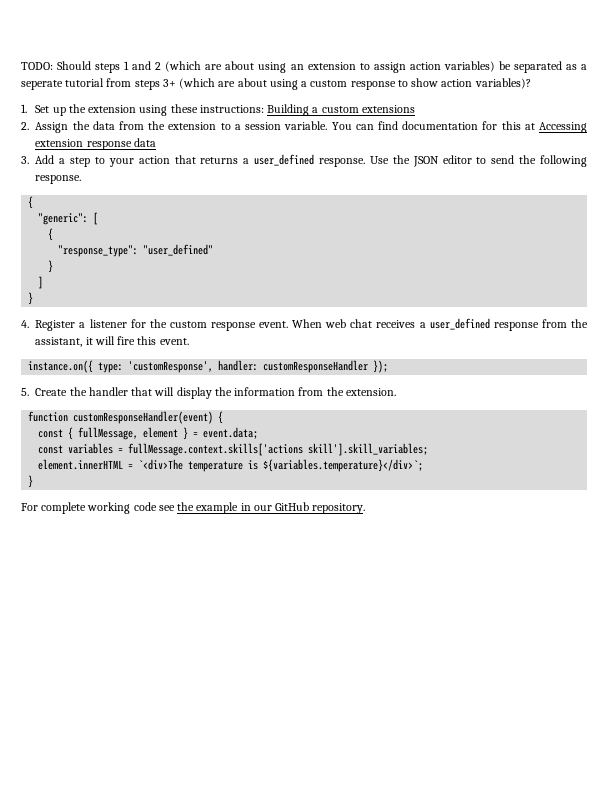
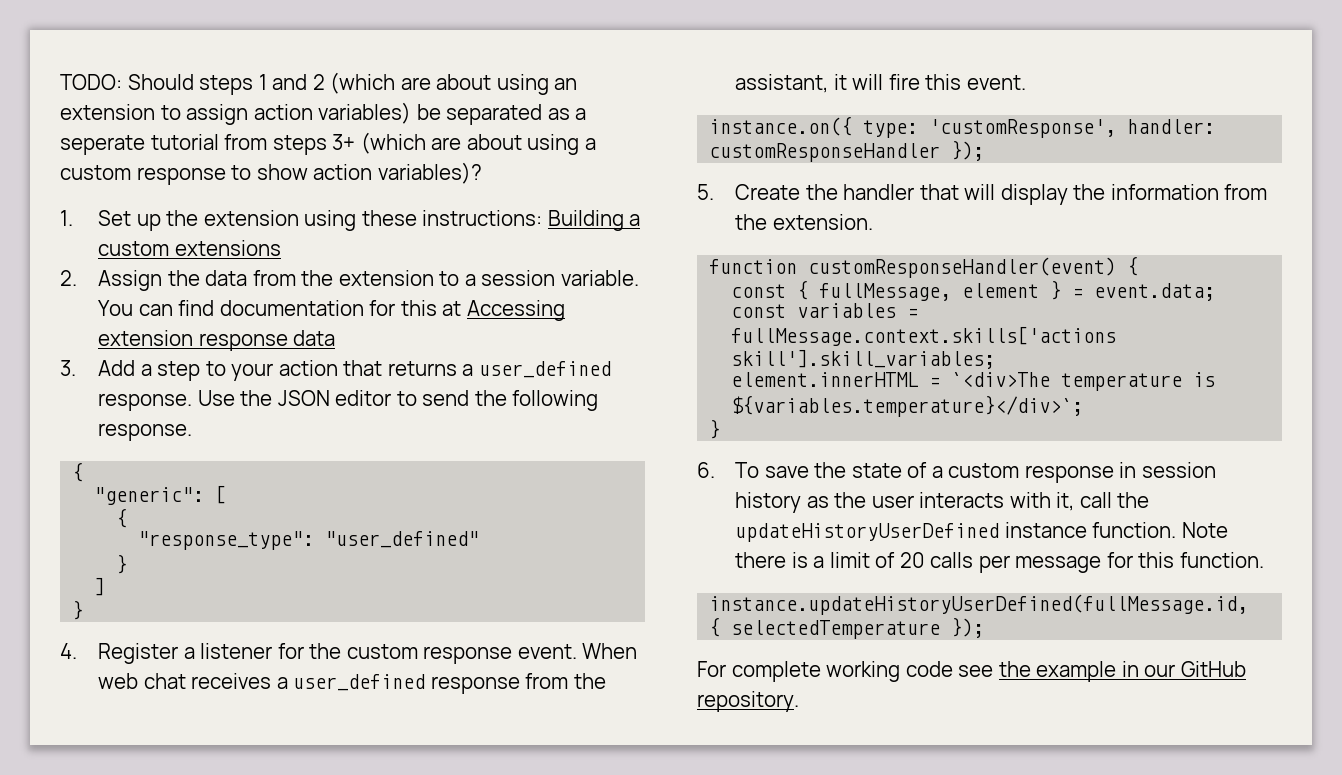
+ 6. To save the state of a custom response in session history as the user interacts with it, call the updateHistoryUserDefined instance function. Note there is a limit of 20 calls per message for this function.
+ instance.updateHistoryUserDefined(fullMessage.id, { selectedTemperature });

